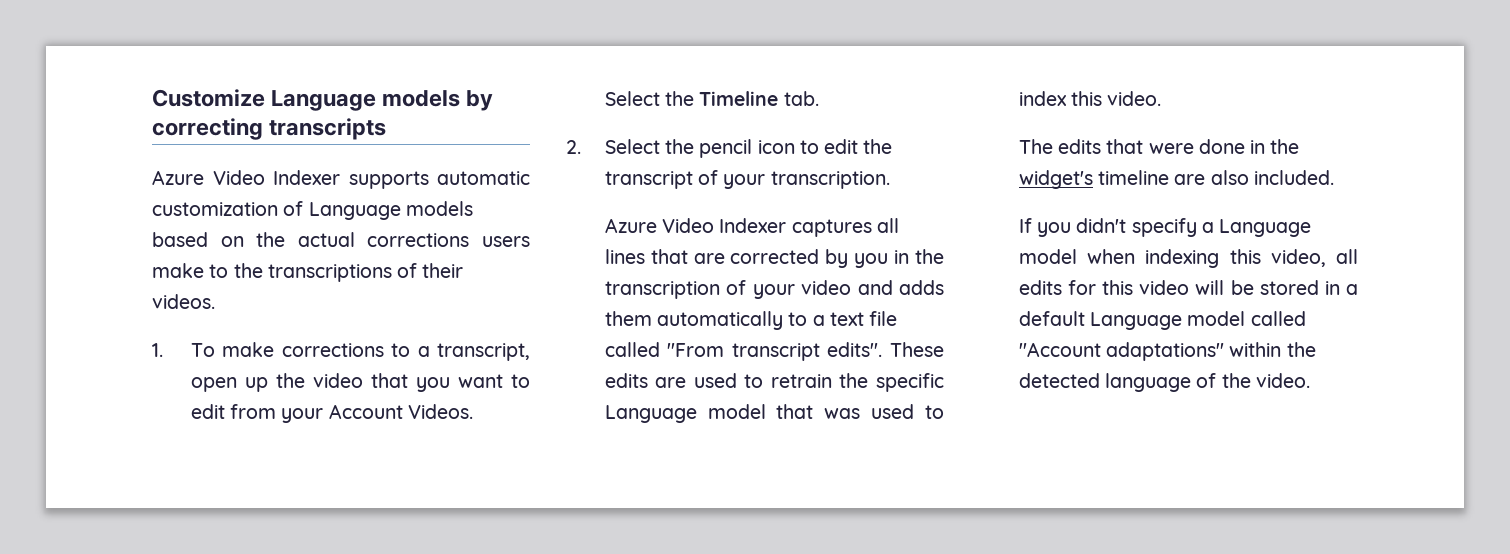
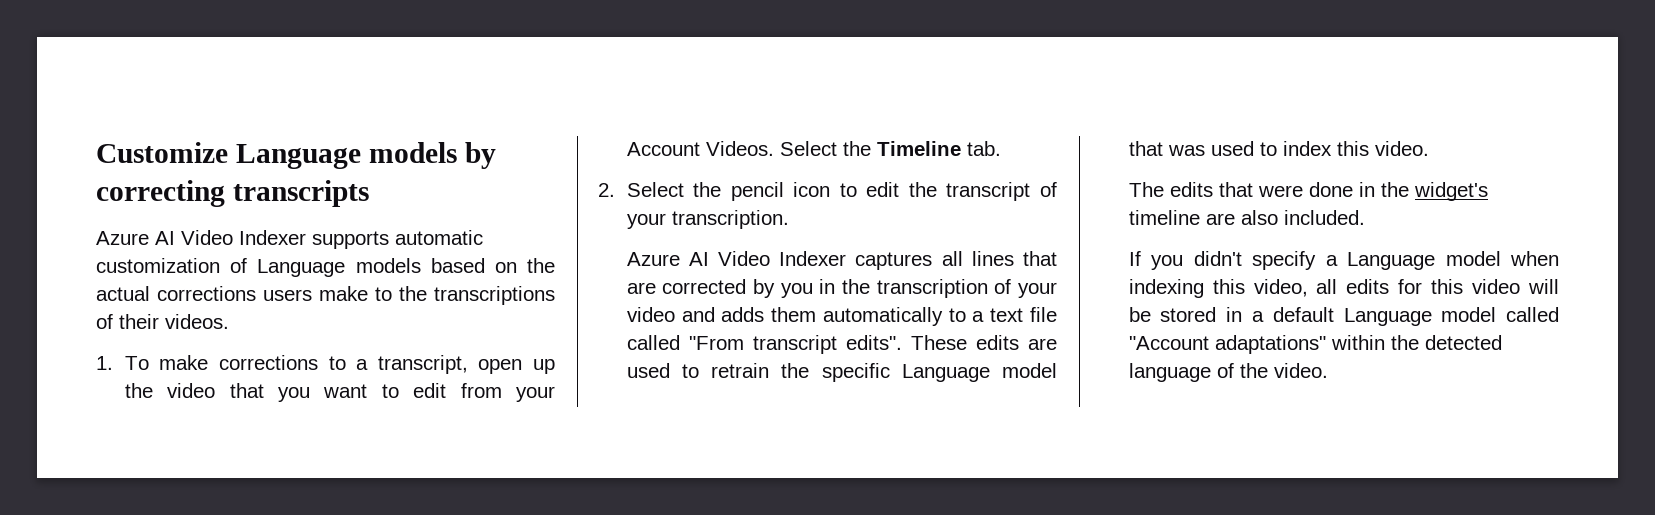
- Azure Video Indexer supports automatic customization of Language models based on the actual corrections users make to the transcriptions of their videos.
+ Azure AI Video Indexer supports automatic customization of Language models based on the actual corrections users make to the transcriptions of their videos.
- Azure Video Indexer captures all lines that are corrected by you in the transcription of your video and adds them automatically to a text file called "From transcript edits".
+ Azure AI Video Indexer captures all lines that are corrected by you in the transcription of your video and adds them automatically to a text file called "From transcript edits".

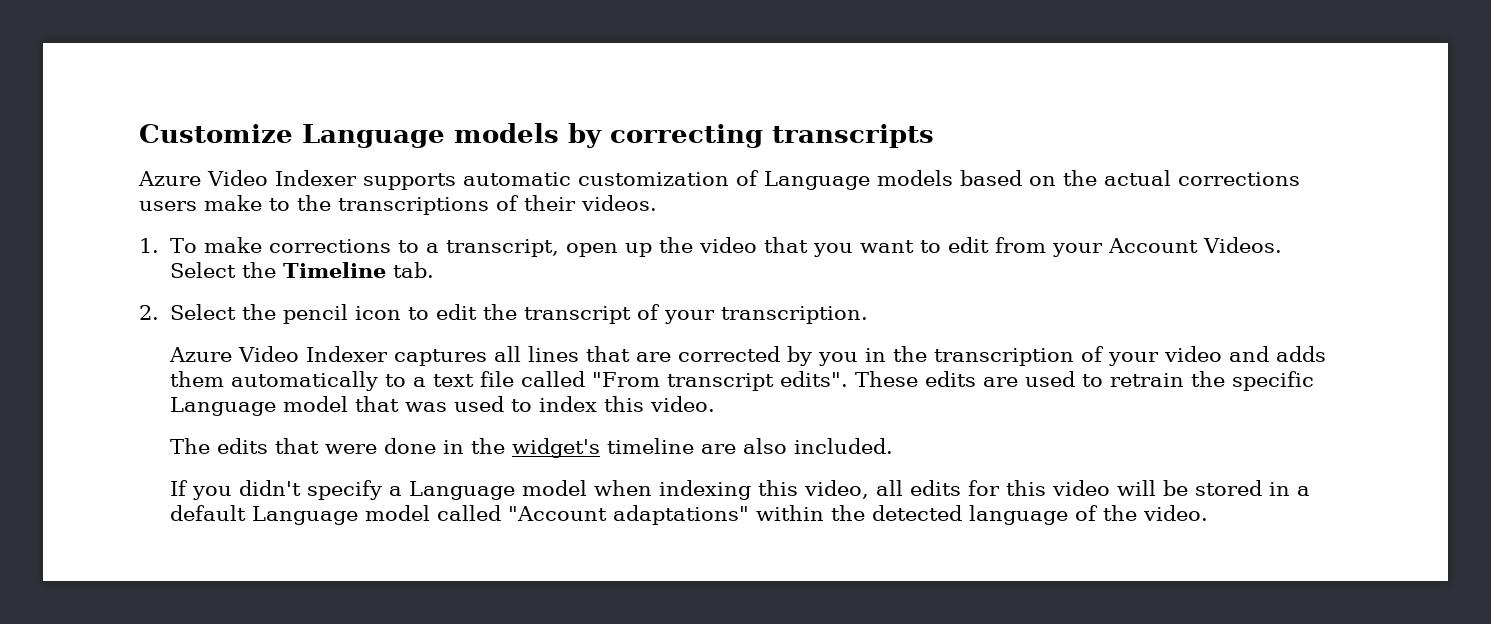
- Azure AI Video Indexer supports automatic customization of Language models based on the actual corrections users make to the transcriptions of their videos.
+ Azure Video Indexer supports automatic customization of Language models based on the actual corrections users make to the transcriptions of their videos.
- Azure AI Video Indexer captures all lines that are corrected by you in the transcription of your video and adds them automatically to a text file called "From transcript edits".
+ Azure Video Indexer captures all lines that are corrected by you in the transcription of your video and adds them automatically to a text file called "From transcript edits".

